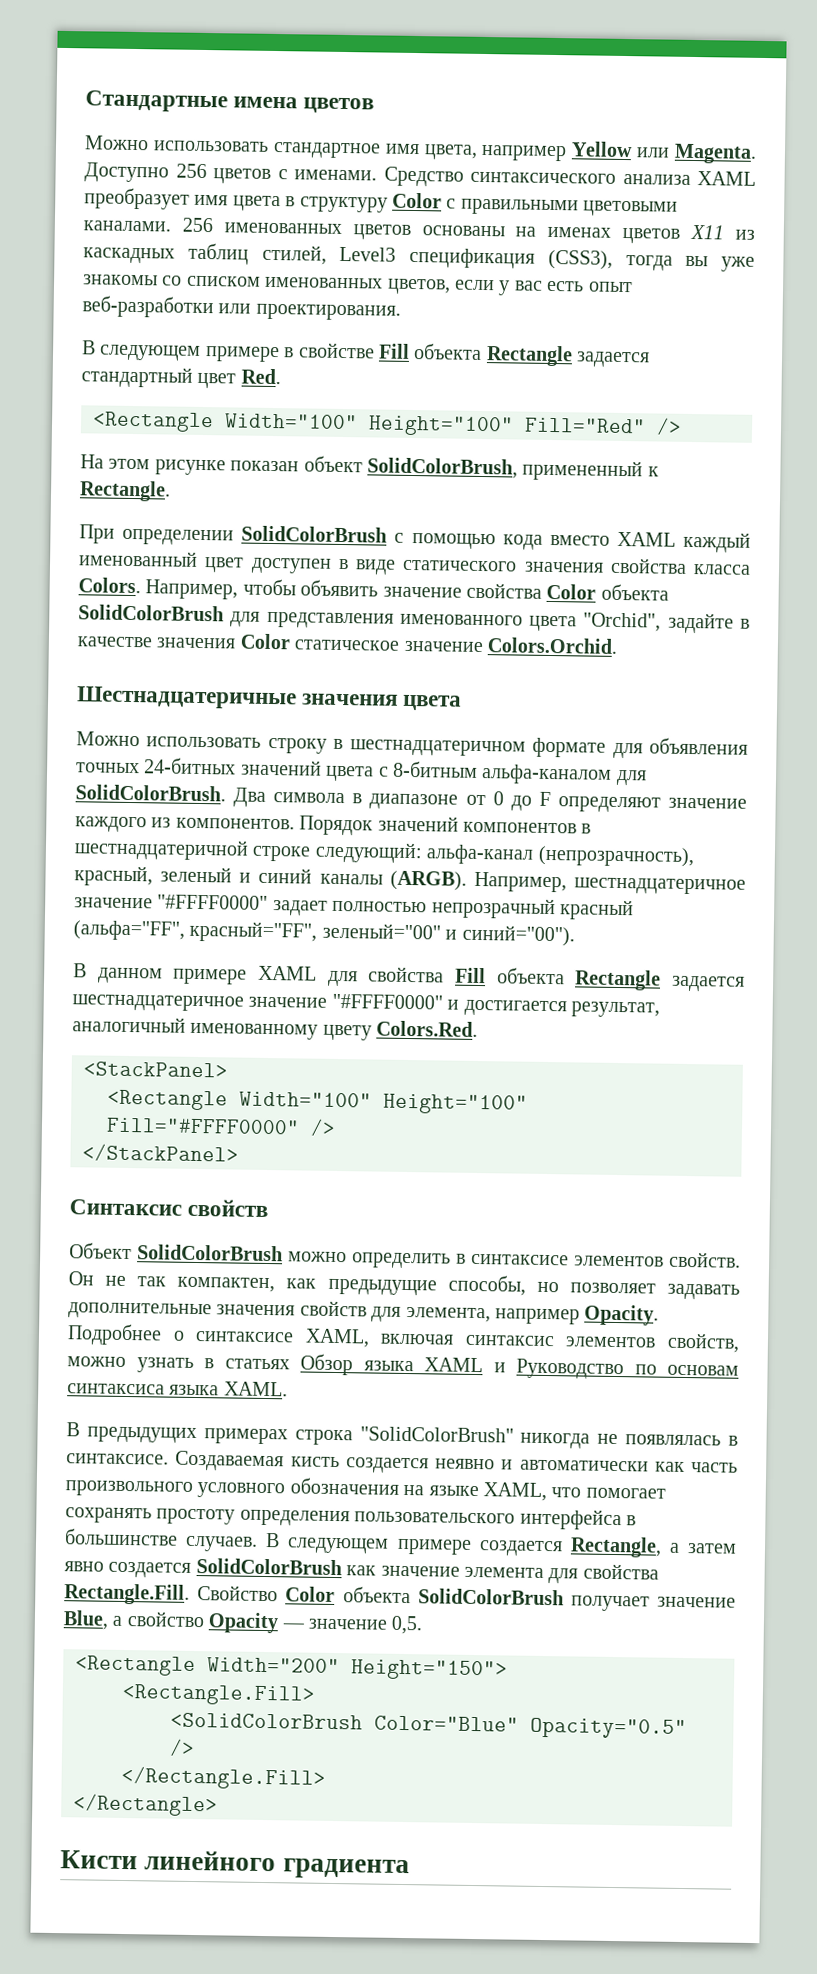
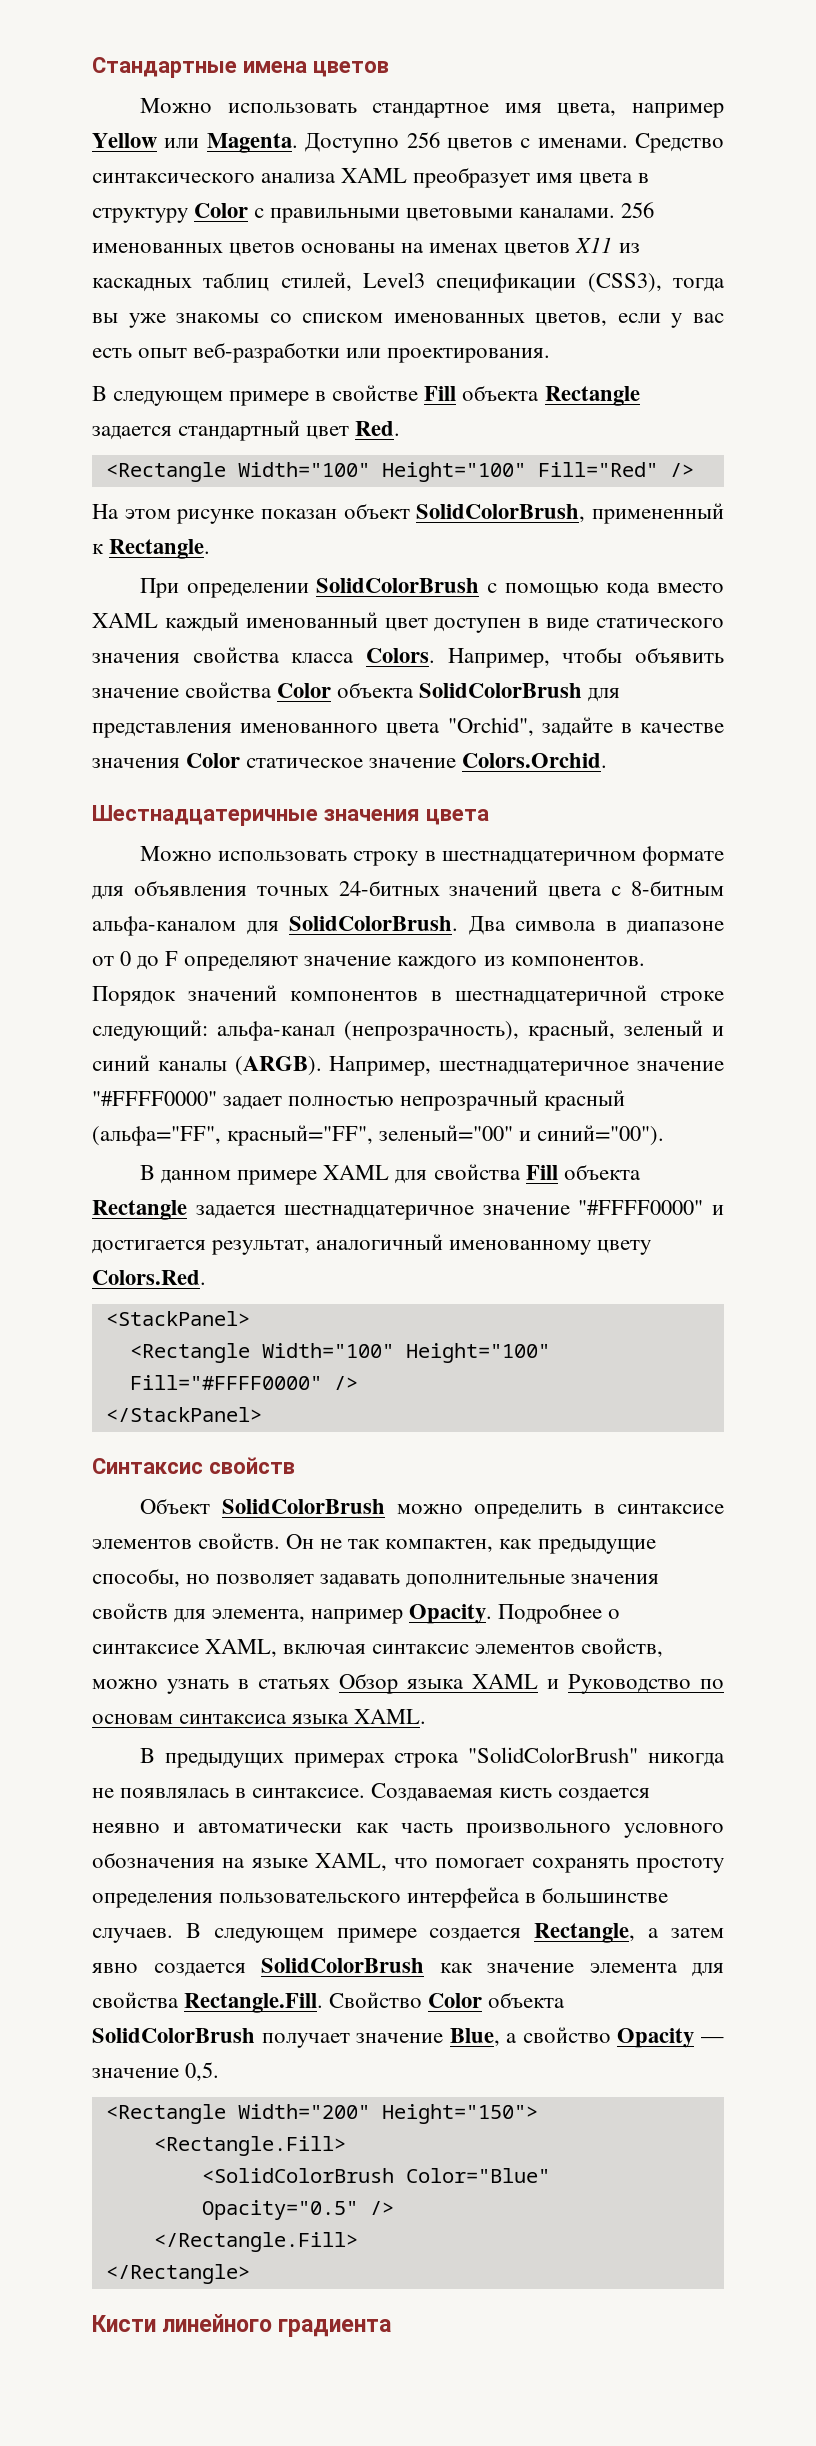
- 256 именованных цветов основаны на именах цветов X11 из каскадных таблиц стилей, Level3 спецификация (CSS3), тогда вы уже знакомы со списком именованных цветов, если у вас есть опыт веб-разработки или проектирования.
+ 256 именованных цветов основаны на именах цветов X11 из каскадных таблиц стилей, Level3 спецификации (CSS3), тогда вы уже знакомы со списком именованных цветов, если у вас есть опыт веб-разработки или проектирования.

